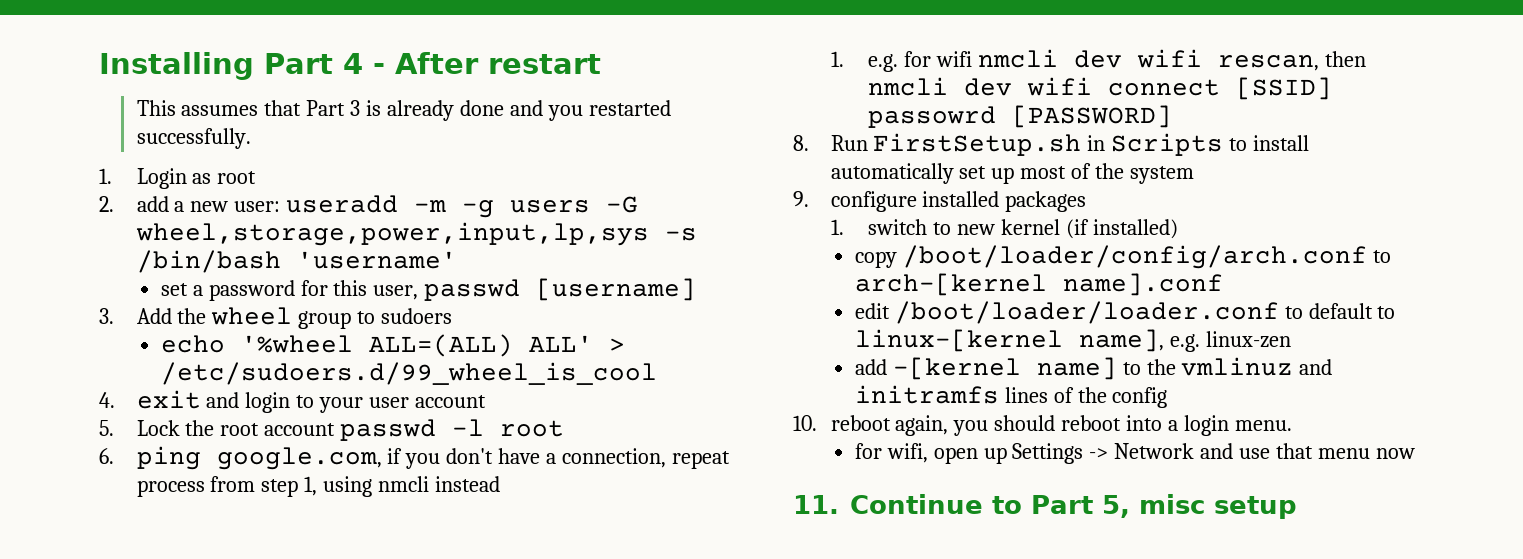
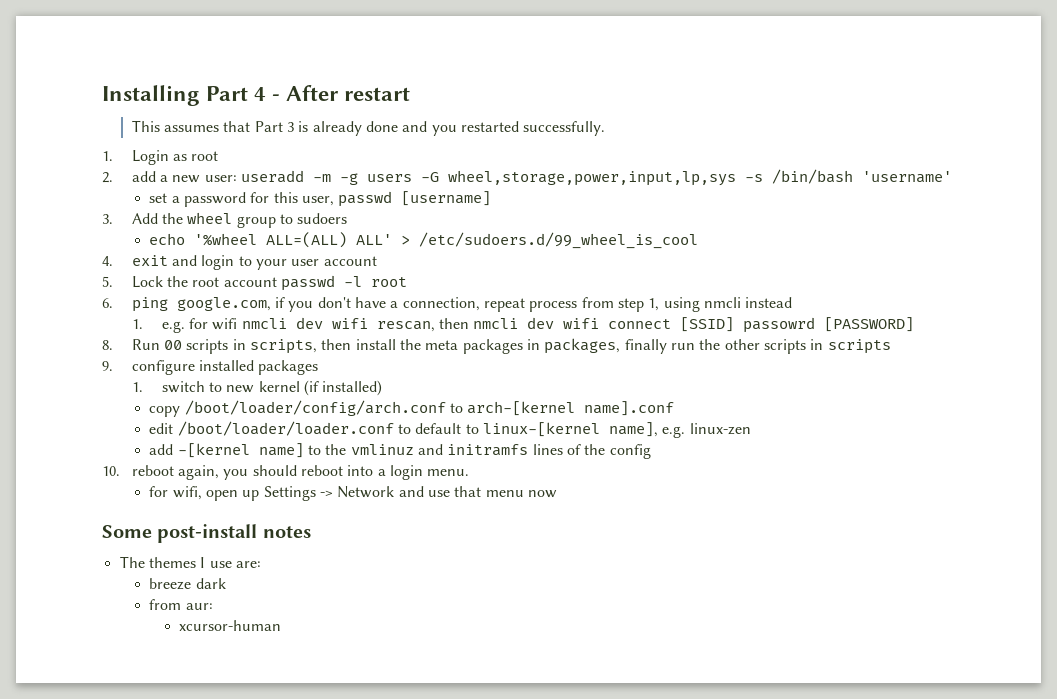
- 8. Run FirstSetup.sh in Scripts to install automatically set up most of the system
+ 8. Run 00 scripts in scripts, then install the meta packages in packages, finally run the other scripts in scripts
- 11. Continue to Part 5, misc setup
+ Some post-install notes
+ The themes I use are:
+ breeze dark
+ from aur:
+ xcursor-human

